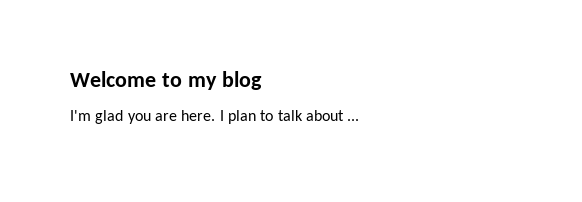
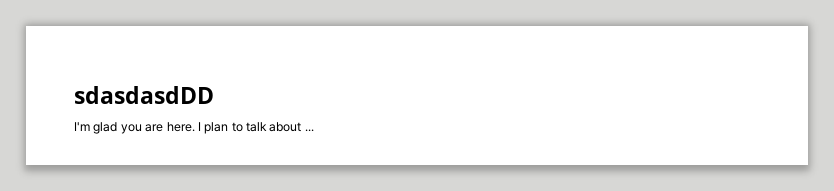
- Welcome to my blog
+ sdasdasdDD

